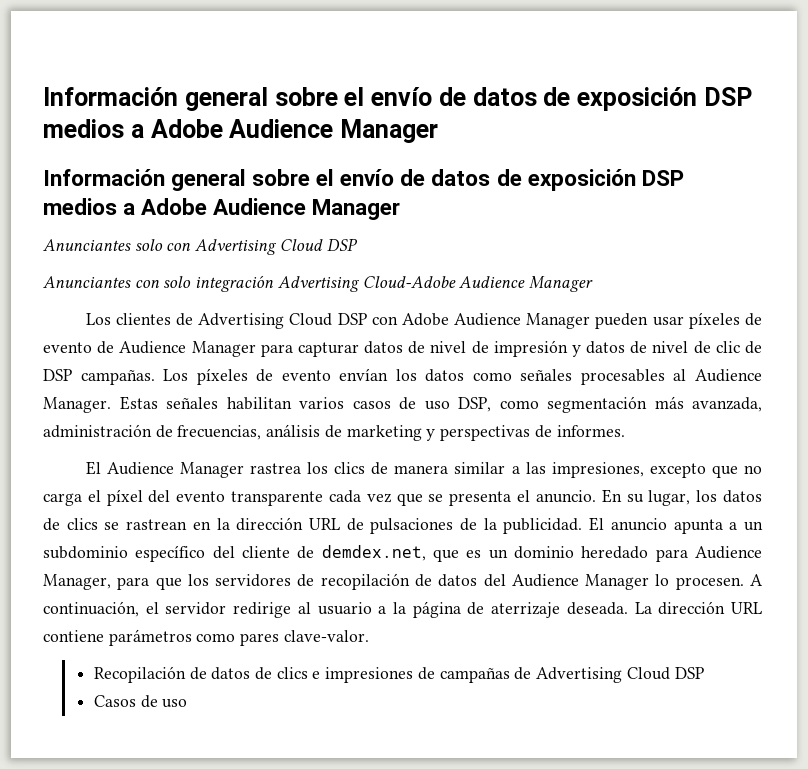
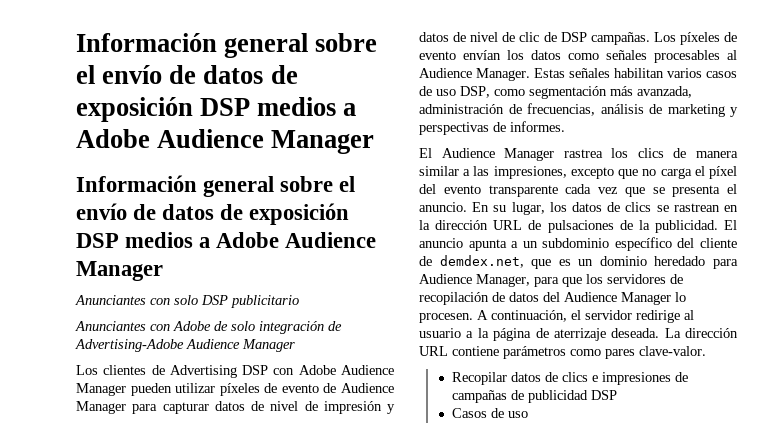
- Anunciantes solo con Advertising Cloud DSP
- Anunciantes con solo integración Advertising Cloud-Adobe Audience Manager
+ Anunciantes con solo DSP publicitario
+ Anunciantes con Adobe de solo integración de Advertising-Adobe Audience Manager
- Los clientes de Advertising Cloud DSP con Adobe Audience Manager pueden usar píxeles de evento de Audience Manager para capturar datos de nivel de impresión y datos de nivel de clic de DSP campañas.
+ Los clientes de Advertising DSP con Adobe Audience Manager pueden utilizar píxeles de evento de Audience Manager para capturar datos de nivel de impresión y datos de nivel de clic de DSP campañas.
- Recopilación de datos de clics e impresiones de campañas de Advertising Cloud DSP
+ Recopilar datos de clics e impresiones de campañas de publicidad DSP

